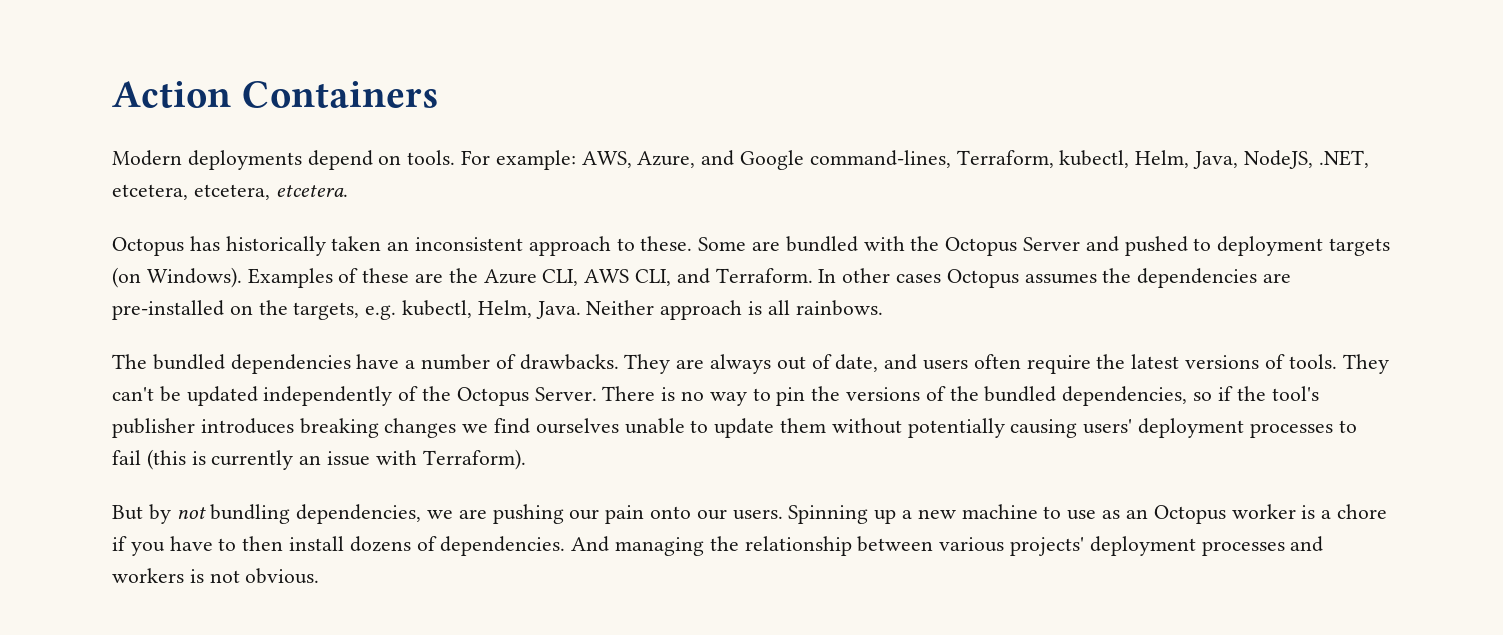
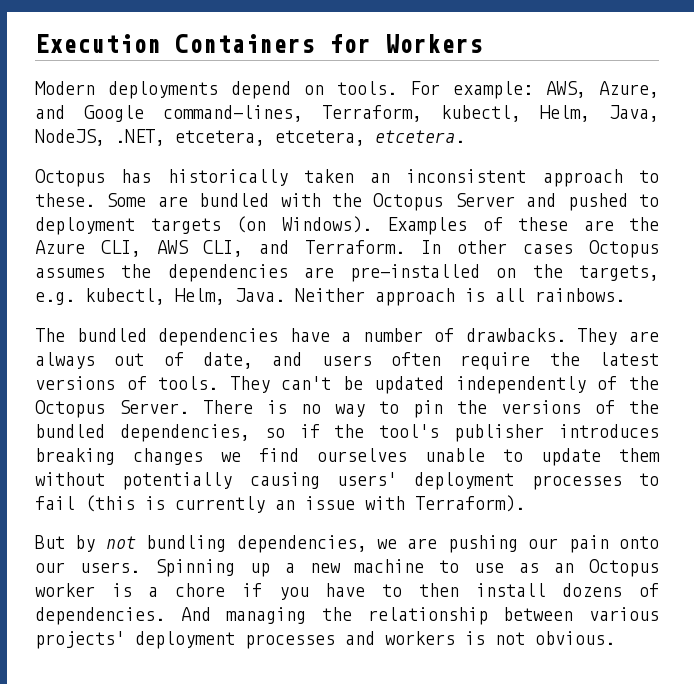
- Action Containers
+ Execution Containers for Workers

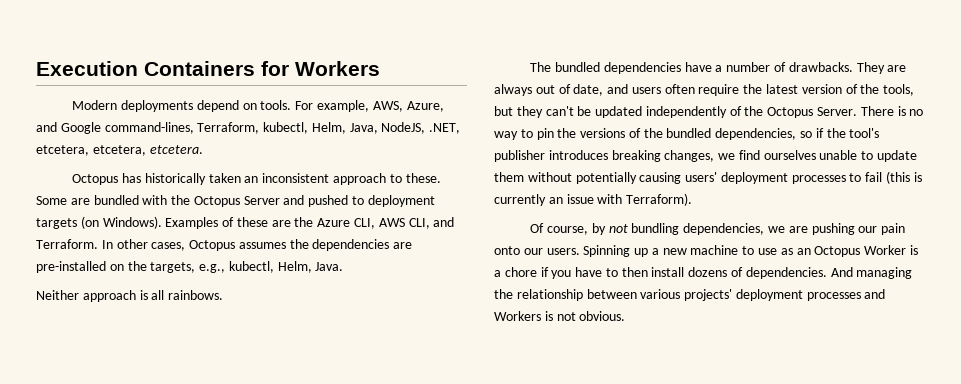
- For example: AWS, Azure, and Google command-lines, Terraform, kubectl, Helm, Java, NodeJS, .NET, etcetera, etcetera, etcetera.
+ For example, AWS, Azure, and Google command-lines, Terraform, kubectl, Helm, Java, NodeJS, .NET, etcetera, etcetera, etcetera.
- In other cases Octopus assumes the dependencies are pre-installed on the targets, e.g. kubectl, Helm, Java. Neither approach is all rainbows.
+ In other cases, Octopus assumes the dependencies are pre-installed on the targets, e.g., kubectl, Helm, Java.
+ Neither approach is all rainbows.
- They are always out of date, and users often require the latest versions of tools. They can't be updated independently of the Octopus Server.
+ They are always out of date, and users often require the latest version of the tools, but they can't be updated independently of the Octopus Server.
- There is no way to pin the versions of the bundled dependencies, so if the tool's publisher introduces breaking changes we find ourselves unable to update them without potentially causing users' deployment processes to fail (this is currently an issue with Terraform).
+ There is no way to pin the versions of the bundled dependencies, so if the tool's publisher introduces breaking changes, we find ourselves unable to update them without potentially causing users' deployment processes to fail (this is currently an issue with Terraform).
- But by not bundling dependencies, we are pushing our pain onto our users.
+ Of course, by not bundling dependencies, we are pushing our pain onto our users.
- Spinning up a new machine to use as an Octopus worker is a chore if you have to then install dozens of dependencies.
+ Spinning up a new machine to use as an Octopus Worker is a chore if you have to then install dozens of dependencies.
- And managing the relationship between various projects' deployment processes and workers is not obvious.
+ And managing the relationship between various projects' deployment processes and Workers is not obvious.

